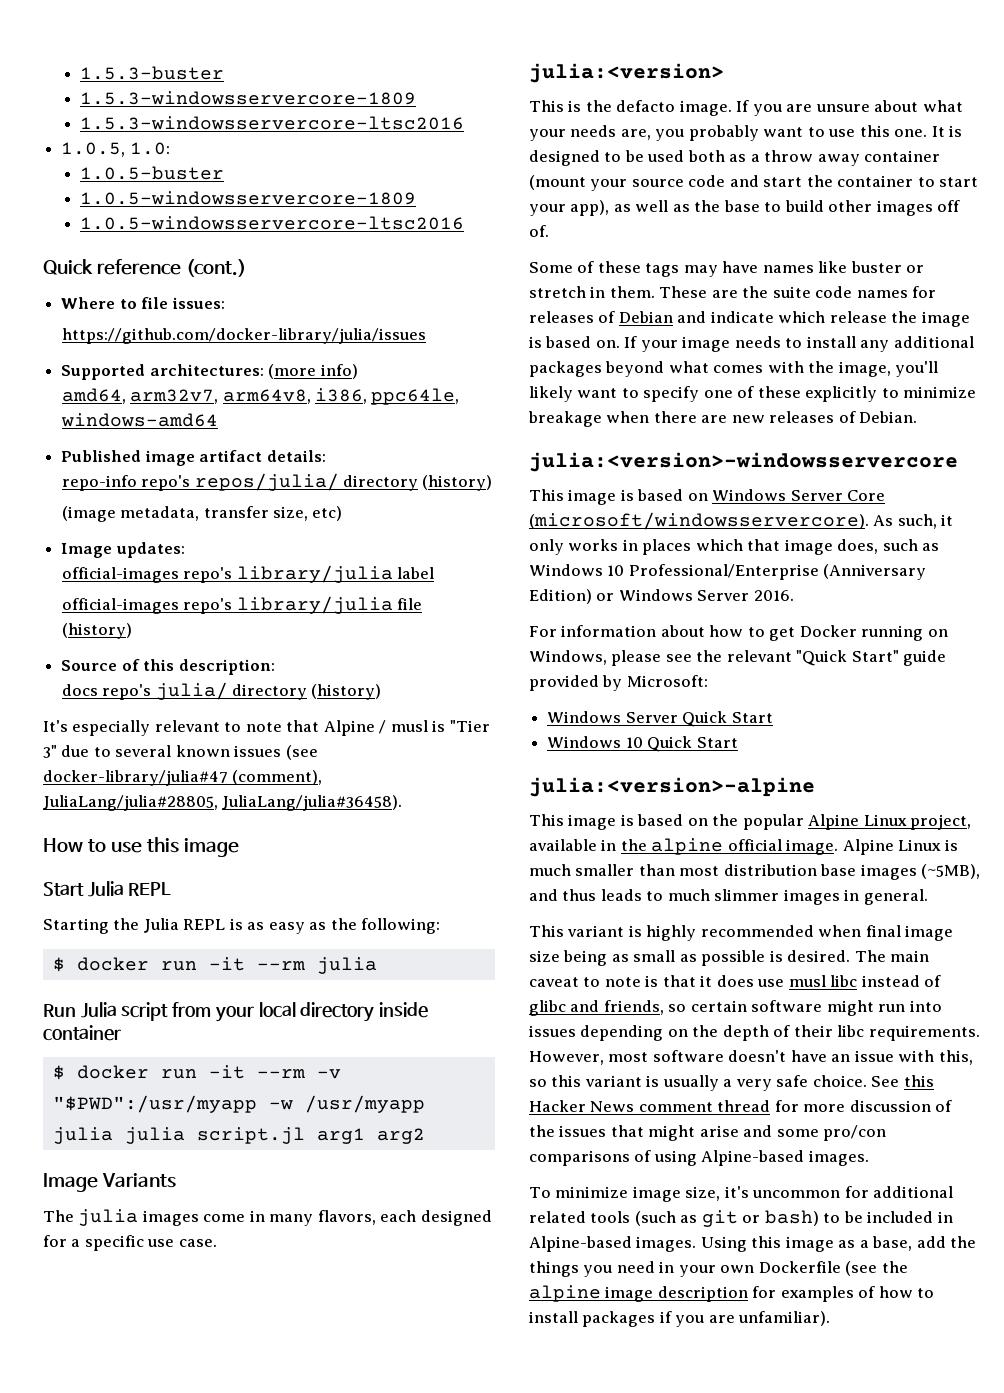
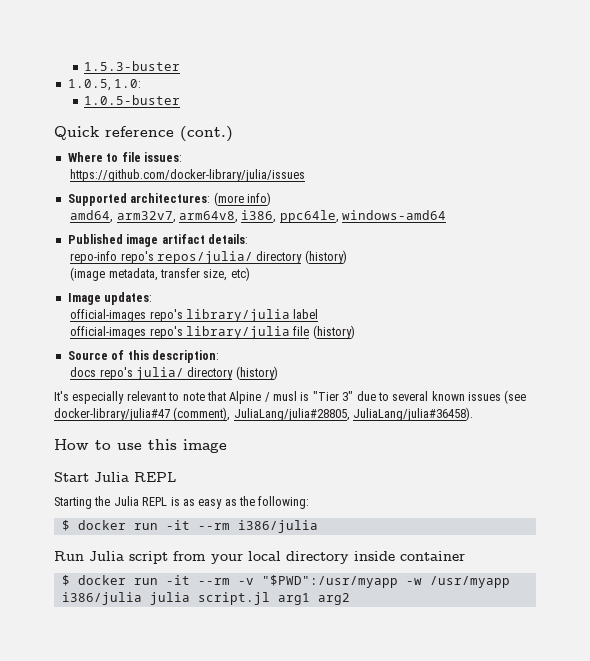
- 1.5.3-windowsservercore-1809
- 1.5.3-windowsservercore-ltsc2016
- 1.0.5-windowsservercore-1809
- 1.0.5-windowsservercore-ltsc2016
- $ docker run -it --rm julia
+ $ docker run -it --rm i386/julia
- $ docker run -it --rm -v "$PWD":/usr/myapp -w /usr/myapp julia julia script.jl arg1 arg2
+ $ docker run -it --rm -v "$PWD":/usr/myapp -w /usr/myapp i386/julia julia script.jl arg1 arg2
- Image Variants
- The julia images come in many flavors, each designed for a specific use case.
- julia:<version>
- This is the defacto image. If you are unsure about what your needs are, you probably want to use this one. It is designed to be used both as a throw away container (mount your source code and start the container to start your app), as well as the base to build other images off of.
- Some of these tags may have names like buster or stretch in them. These are the suite code names for releases of Debian and indicate which release the image is based on. If your image needs to install any additional packages beyond what comes with the image, you'll likely want to specify one of these explicitly to minimize breakage when there are new releases of Debian.
- julia:<version>-windowsservercore
- This image is based on Windows Server Core (microsoft/windowsservercore). As such, it only works in places which that image does, such as Windows 10 Professional/Enterprise (Anniversary Edition) or Windows Server 2016.
- For information about how to get Docker running on Windows, please see the relevant "Quick Start" guide provided by Microsoft:
- Windows Server Quick Start
- Windows 10 Quick Start
- julia:<version>-alpine
- This image is based on the popular Alpine Linux project, available in the alpine official image. Alpine Linux is much smaller than most distribution base images (~5MB), and thus leads to much slimmer images in general.
- This variant is highly recommended when final image size being as small as possible is desired. The main caveat to note is that it does use musl libc instead of glibc and friends, so certain software might run into issues depending on the depth of their libc requirements. However, most software doesn't have an issue with this, so this variant is usually a very safe choice. See this Hacker News comment thread for more discussion of the issues that might arise and some pro/con comparisons of using Alpine-based images.
- To minimize image size, it's uncommon for additional related tools (such as git or bash) to be included in Alpine-based images. Using this image as a base, add the things you need in your own Dockerfile (see the alpine image description for examples of how to install packages if you are unfamiliar).

